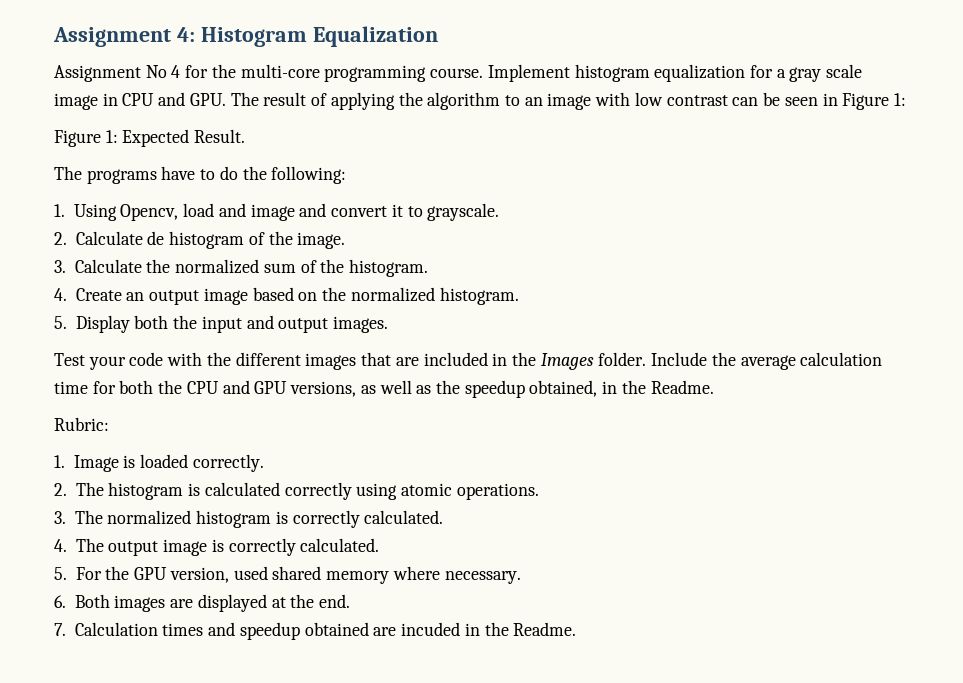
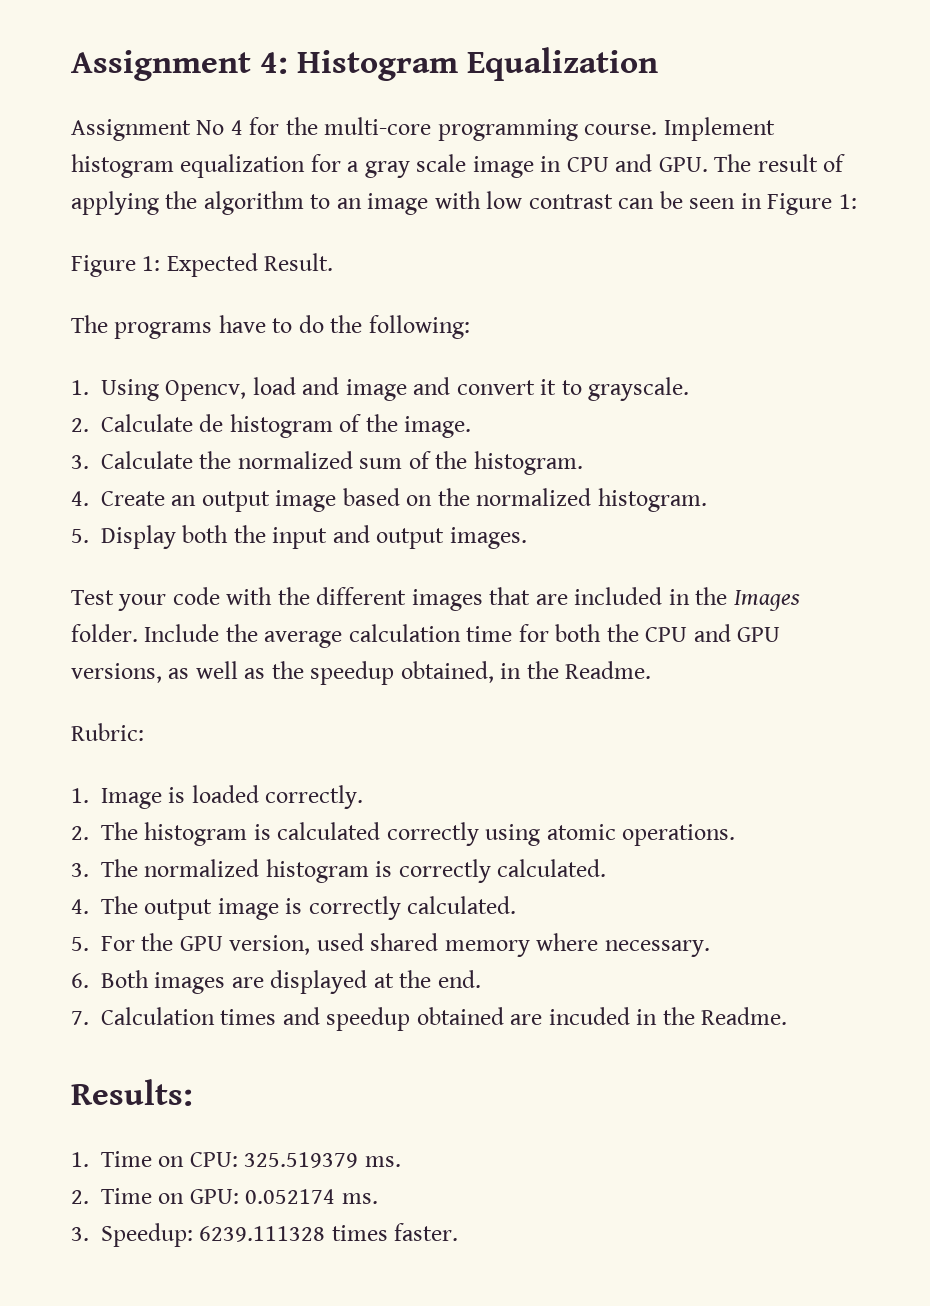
+ Results:
+ 1. Time on CPU: 325.519379 ms.
+ 2. Time on GPU: 0.052174 ms.
+ 3. Speedup: 6239.111328 times faster.

